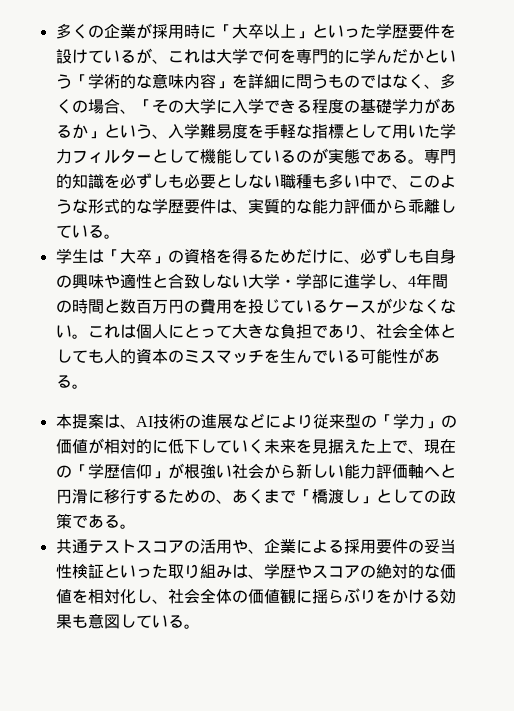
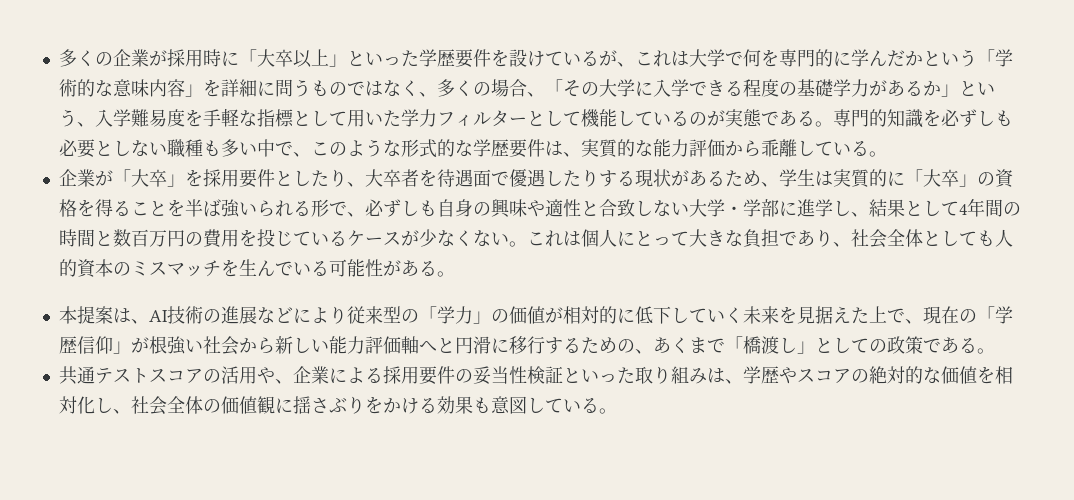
- 学生は「大卒」の資格を得るためだけに、必ずしも自身の興味や適性と合致しない大学・学部に進学し、4年間の時間と数百万円の費用を投じているケースが少なくない。
+ 企業が「大卒」を採用要件としたり、大卒者を待遇面で優遇したりする現状があるため、学生は実質的に「大卒」の資格を得ることを半ば強いられる形で、必ずしも自身の興味や適性と合致しない大学・学部に進学し、結果として4年間の時間と数百万円の費用を投じているケースが少なくない。
- 共通テストスコアの活用や、企業による採用要件の妥当性検証といった取り組みは、学歴やスコアの絶対的な価値を相対化し、社会全体の価値観に揺らぶりをかける効果も意図している。
+ 共通テストスコアの活用や、企業による採用要件の妥当性検証といった取り組みは、学歴やスコアの絶対的な価値を相対化し、社会全体の価値観に揺さぶりをかける効果も意図している。

